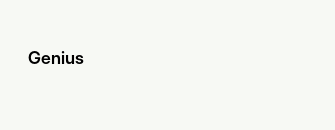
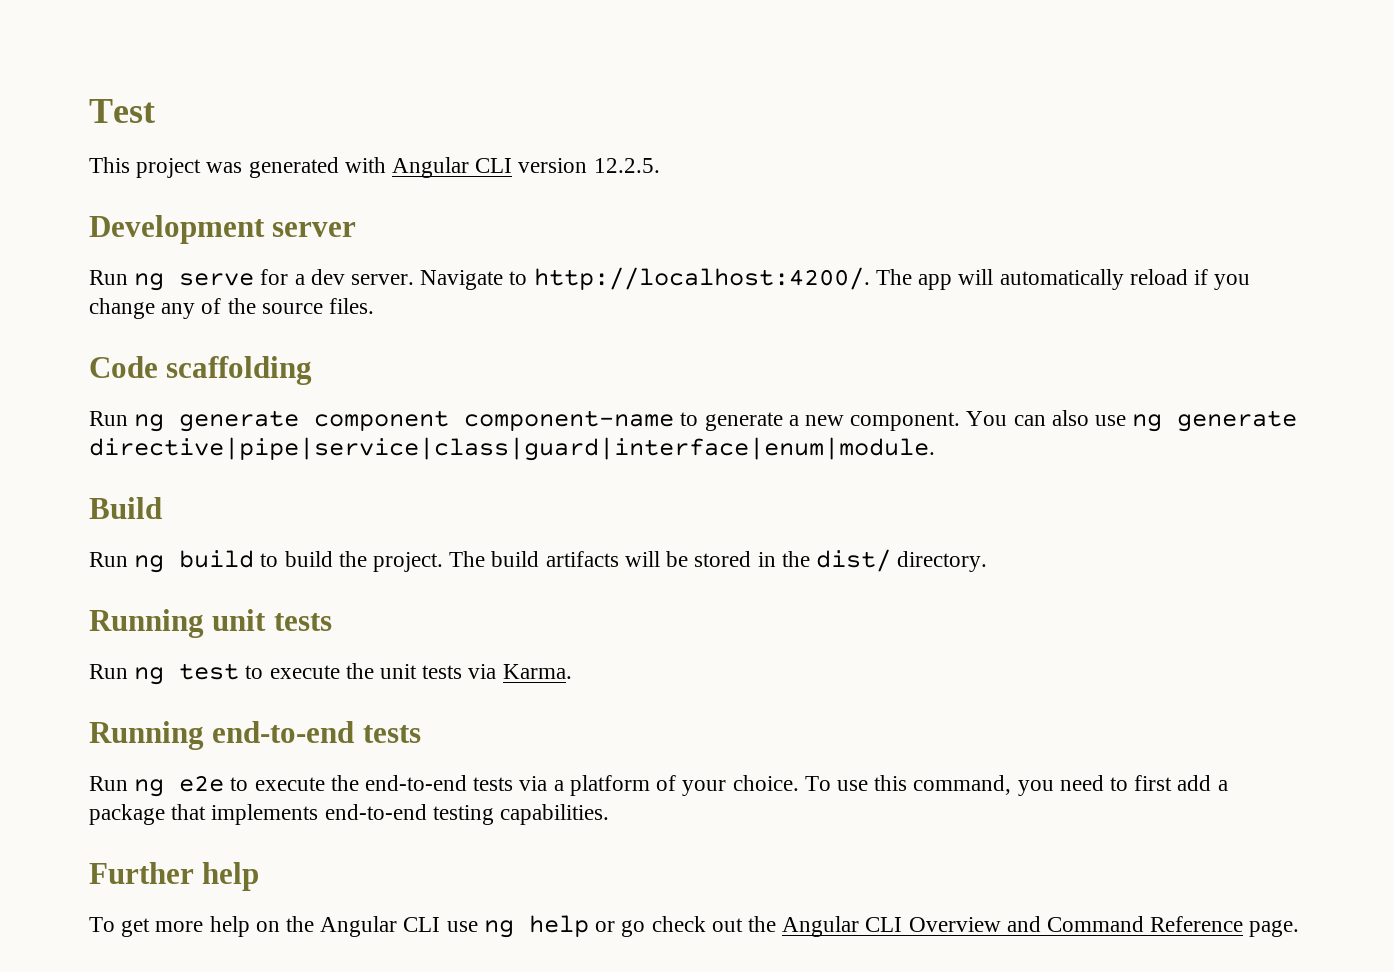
- Genius
+ Test
+ This project was generated with Angular CLI version 12.2.5.
+ Development server
+ Run ng serve for a dev server. Navigate to http://localhost:4200/. The app will automatically reload if you change any of the source files.
+ Code scaffolding
+ Run ng generate component component-name to generate a new component. You can also use ng generate directive|pipe|service|class|guard|interface|enum|module.
+ Build
+ Run ng build to build the project. The build artifacts will be stored in the dist/ directory.
+ Running unit tests
+ Run ng test to execute the unit tests via Karma.
+ Running end-to-end tests
+ Run ng e2e to execute the end-to-end tests via a platform of your choice. To use this command, you need to first add a package that implements end-to-end testing capabilities.
+ Further help
+ To get more help on the Angular CLI use ng help or go check out the Angular CLI Overview and Command Reference page.

